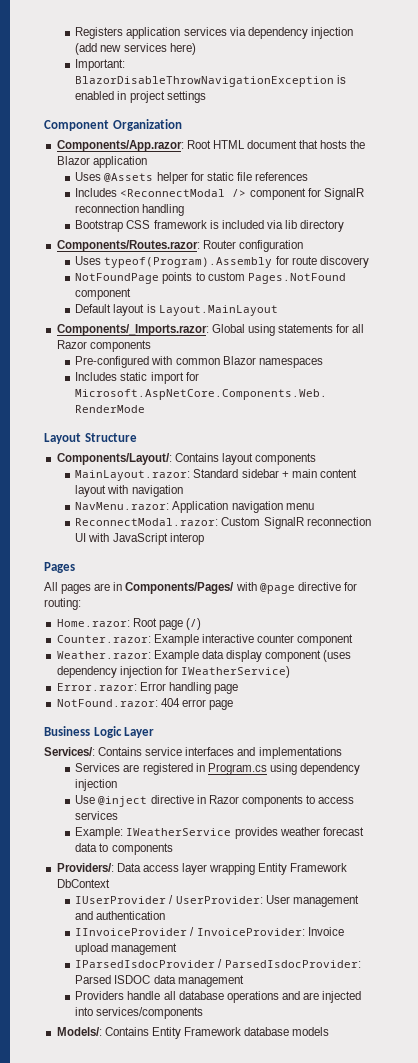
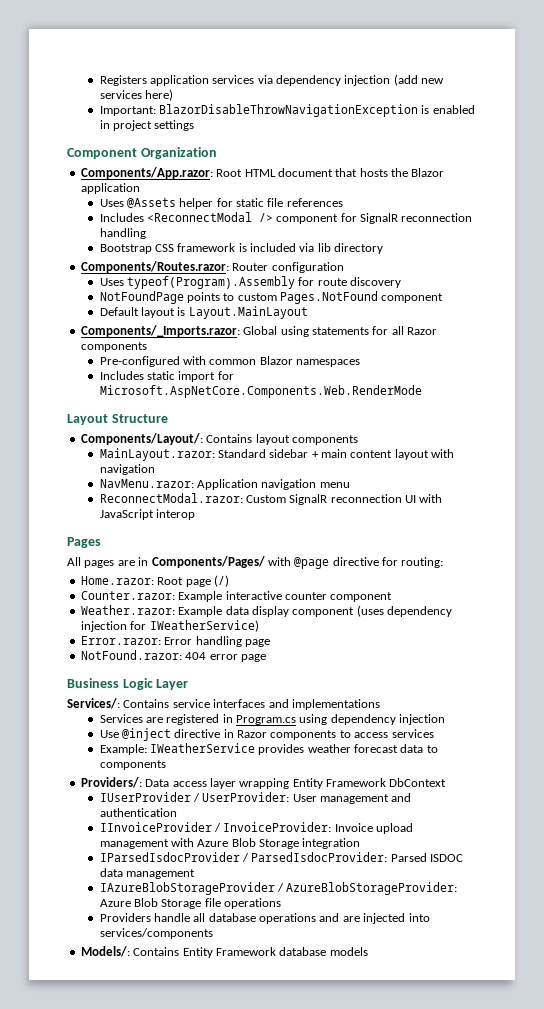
- IInvoiceProvider / InvoiceProvider: Invoice upload management
+ IInvoiceProvider / InvoiceProvider: Invoice upload management with Azure Blob Storage integration
+ IAzureBlobStorageProvider / AzureBlobStorageProvider: Azure Blob Storage file operations

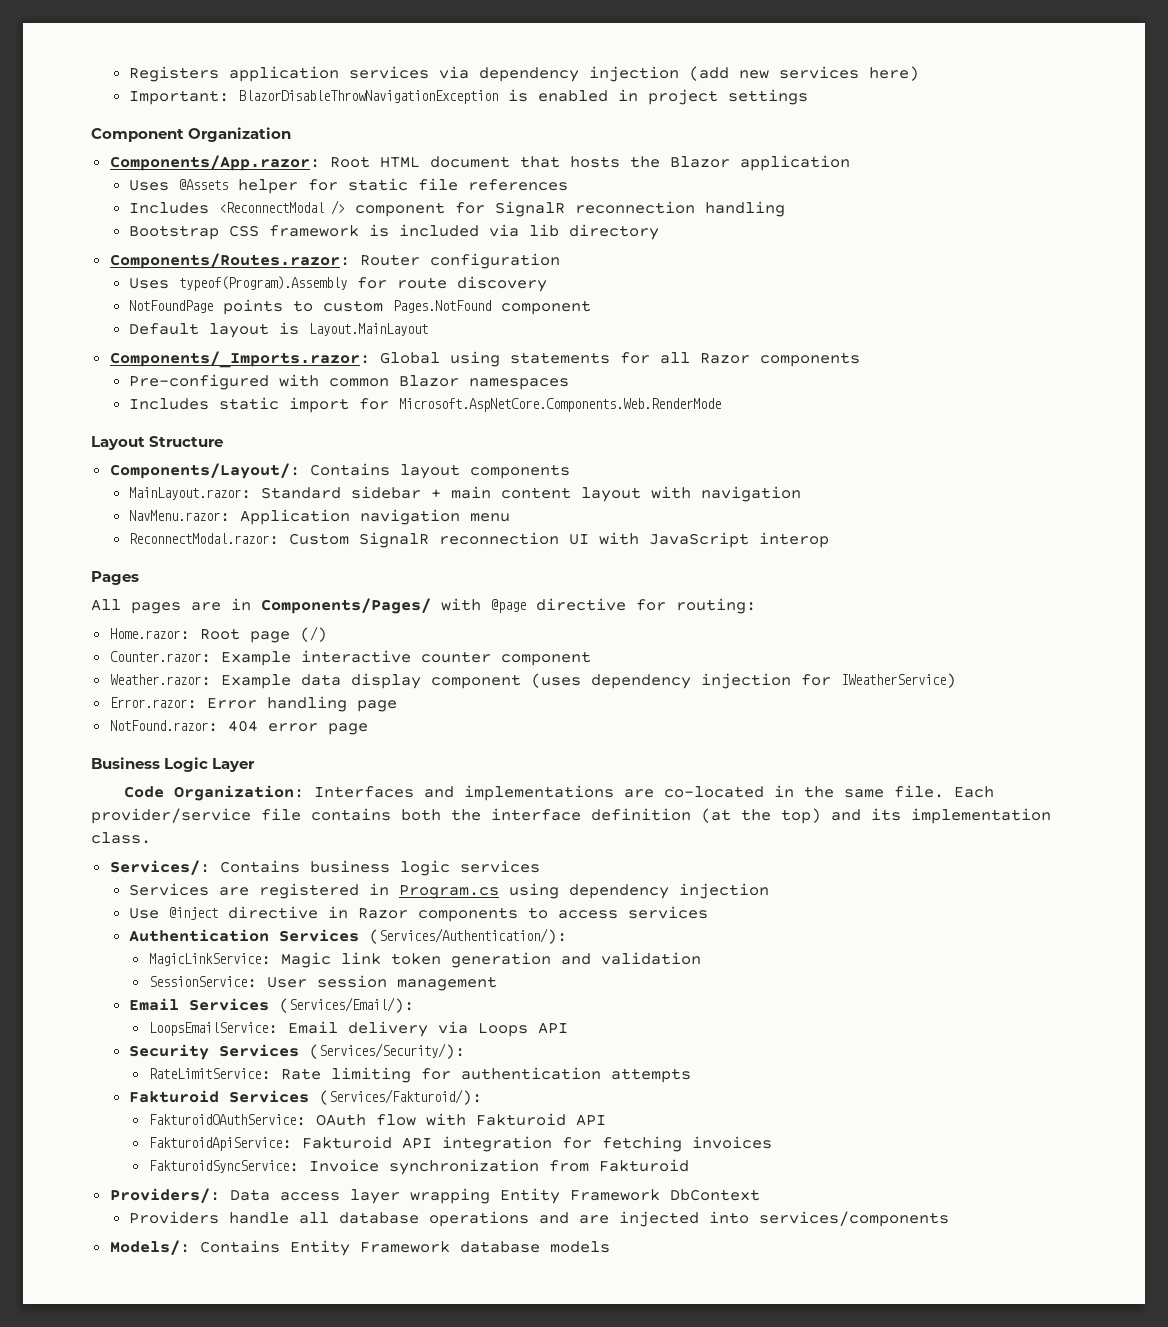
- Services/: Contains service interfaces and implementations
+ Code Organization: Interfaces and implementations are co-located in the same file. Each provider/service file contains both the interface definition (at the top) and its implementation class.
+ Services/: Contains business logic services
- Example: IWeatherService provides weather forecast data to components
+ Authentication Services (Services/Authentication/):
+ MagicLinkService: Magic link token generation and validation
+ SessionService: User session management
+ Email Services (Services/Email/):
+ LoopsEmailService: Email delivery via Loops API
+ Security Services (Services/Security/):
+ RateLimitService: Rate limiting for authentication attempts
+ Fakturoid Services (Services/Fakturoid/):
+ FakturoidOAuthService: OAuth flow with Fakturoid API
+ FakturoidApiService: Fakturoid API integration for fetching invoices
+ FakturoidSyncService: Invoice synchronization from Fakturoid
- IUserProvider / UserProvider: User management and authentication
- IInvoiceProvider / InvoiceProvider: Invoice upload management with Azure Blob Storage integration
- IParsedIsdocProvider / ParsedIsdocProvider: Parsed ISDOC data management
- IAzureBlobStorageProvider / AzureBlobStorageProvider: Azure Blob Storage file operations

